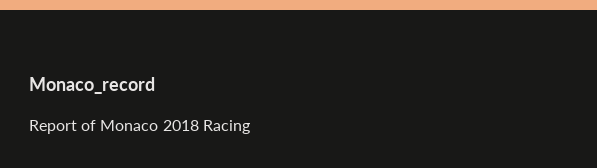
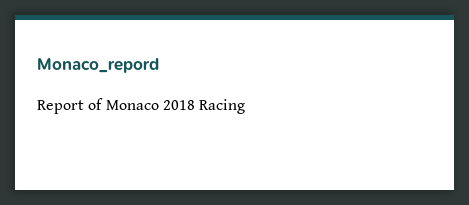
- Monaco_record
+ Monaco_repord

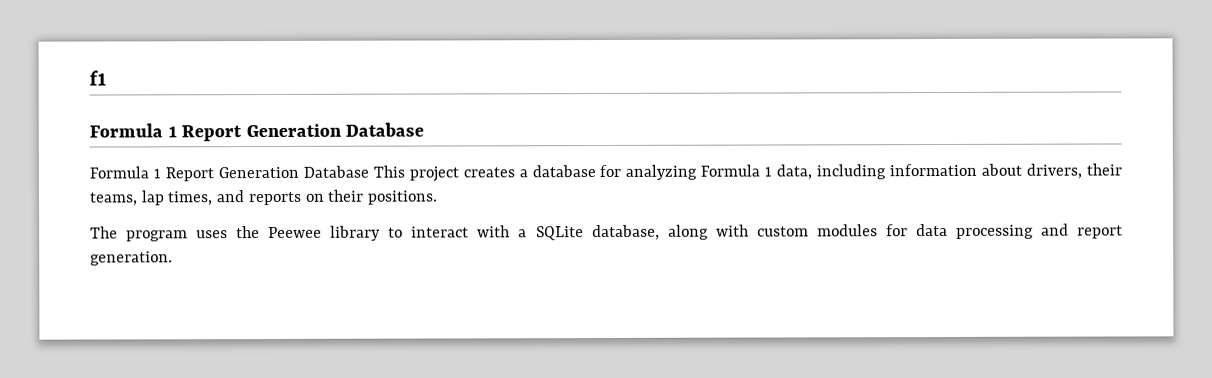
- Monaco_repord
- Report of Monaco 2018 Racing
+ f1
+ Formula 1 Report Generation Database
+ Formula 1 Report Generation Database This project creates a database for analyzing Formula 1 data, including information about drivers, their teams, lap times, and reports on their positions.
+ The program uses the Peewee library to interact with a SQLite database, along with custom modules for data processing and report generation.

